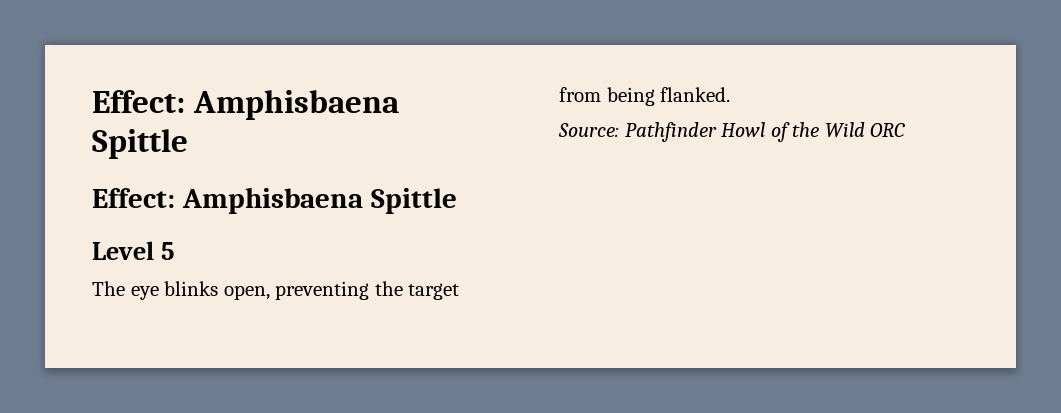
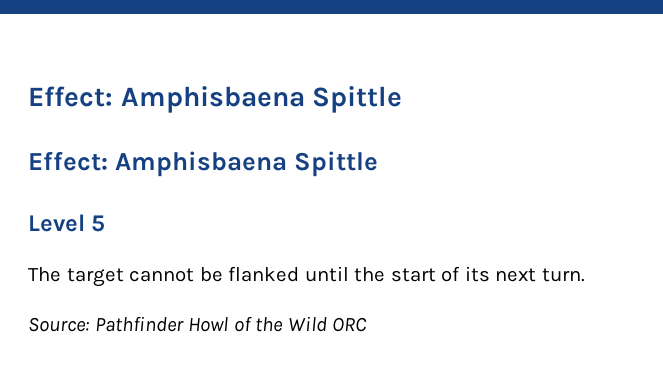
- The eye blinks open, preventing the target from being flanked.
+ The target cannot be flanked until the start of its next turn.

